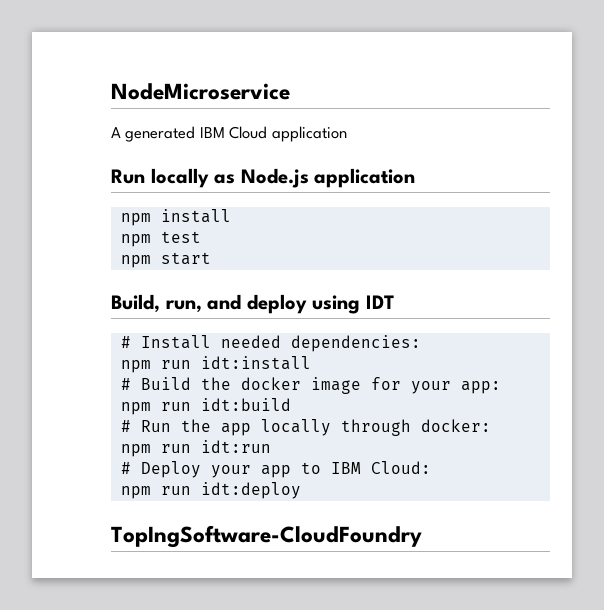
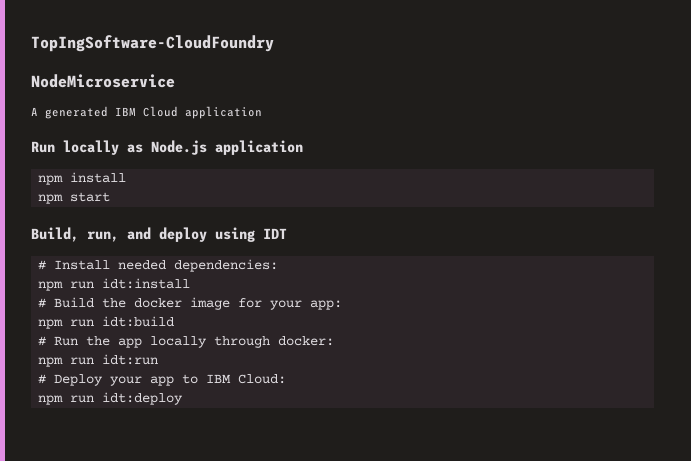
+ TopIngSoftware-CloudFoundry
- npm test
- TopIngSoftware-CloudFoundry

